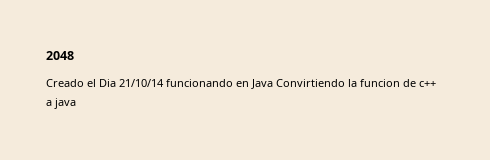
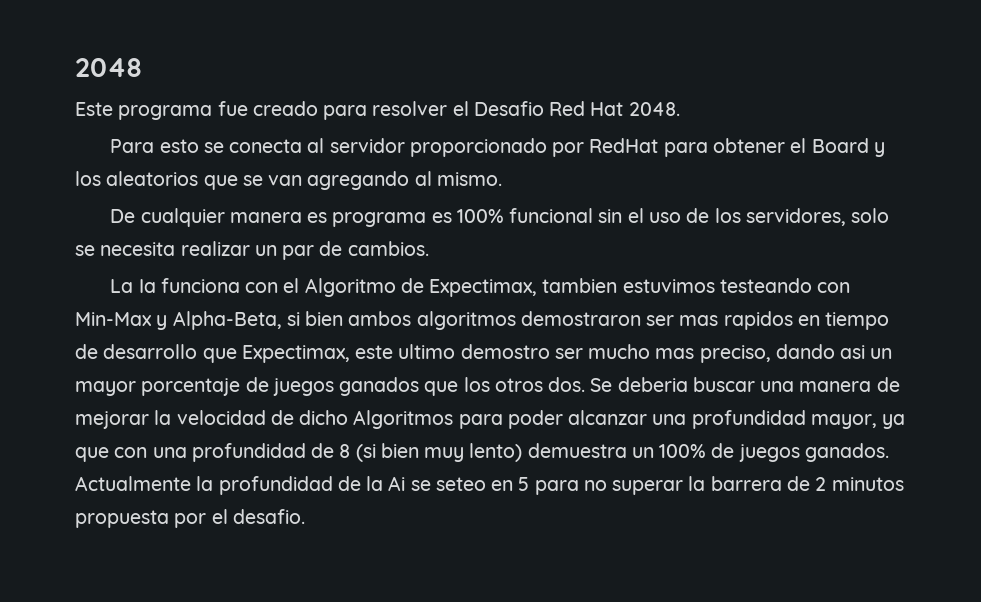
- Creado el Dia 21/10/14 funcionando en Java Convirtiendo la funcion de c++ a java
+ Este programa fue creado para resolver el Desafio Red Hat 2048.
+ Para esto se conecta al servidor proporcionado por RedHat para obtener el Board y los aleatorios que se van agregando al mismo.
+ De cualquier manera es programa es 100% funcional sin el uso de los servidores, solo se necesita realizar un par de cambios.
+ La Ia funciona con el Algoritmo de Expectimax, tambien estuvimos testeando con Min-Max y Alpha-Beta, si bien ambos algoritmos demostraron ser mas rapidos en tiempo de desarrollo que Expectimax, este ultimo demostro ser mucho mas preciso, dando asi un mayor porcentaje de juegos ganados que los otros dos. Se deberia buscar una manera de mejorar la velocidad de dicho Algoritmos para poder alcanzar una profundidad mayor, ya que con una profundidad de 8 (si bien muy lento) demuestra un 100% de juegos ganados. Actualmente la profundidad de la Ai se seteo en 5 para no superar la barrera de 2 minutos propuesta por el desafio.

